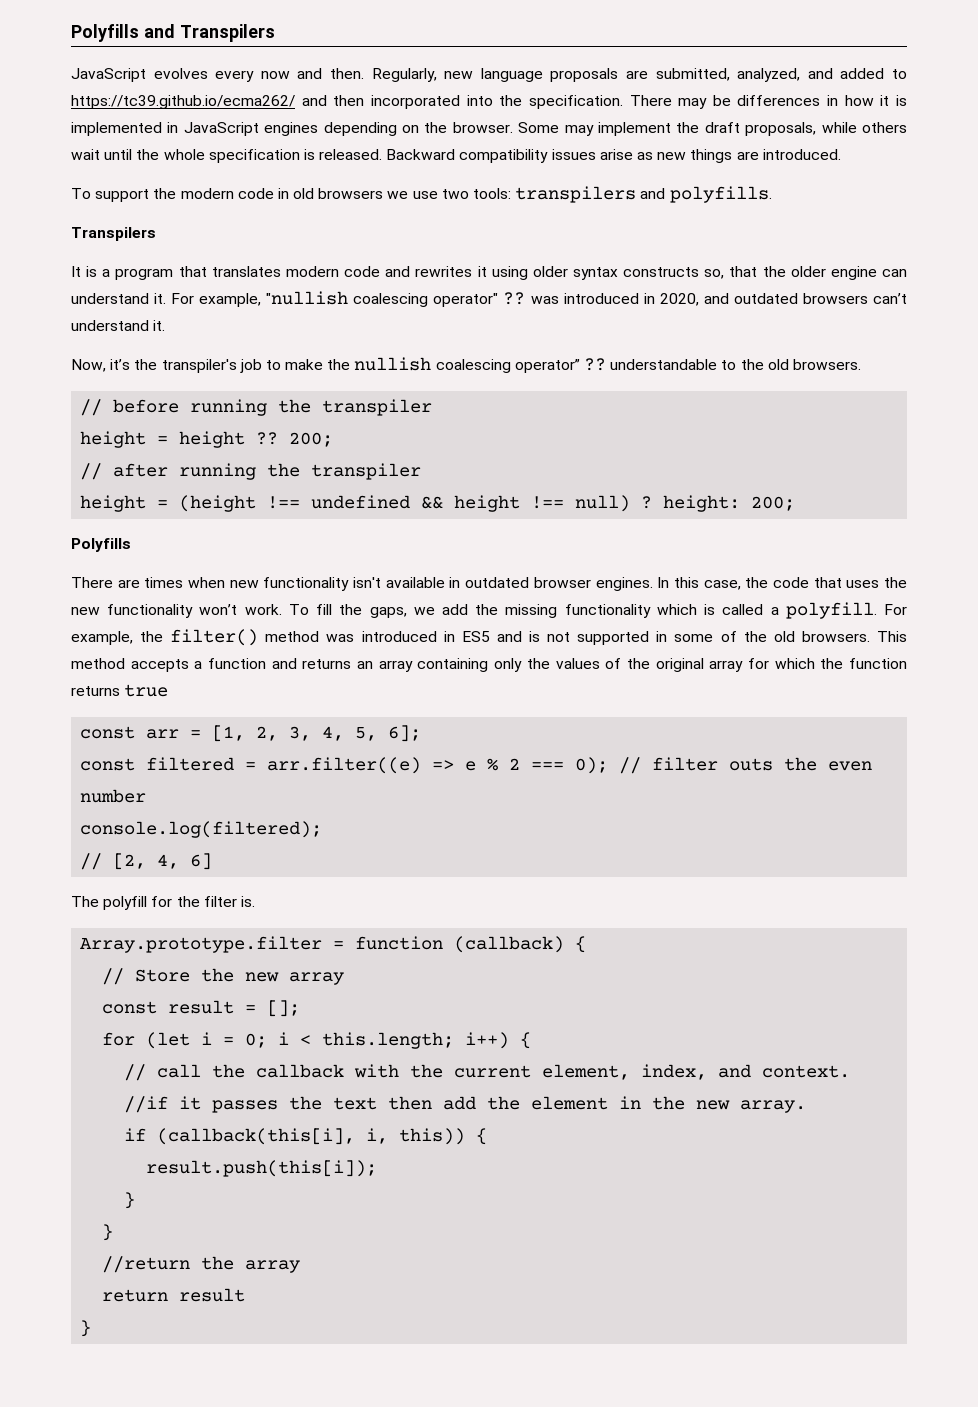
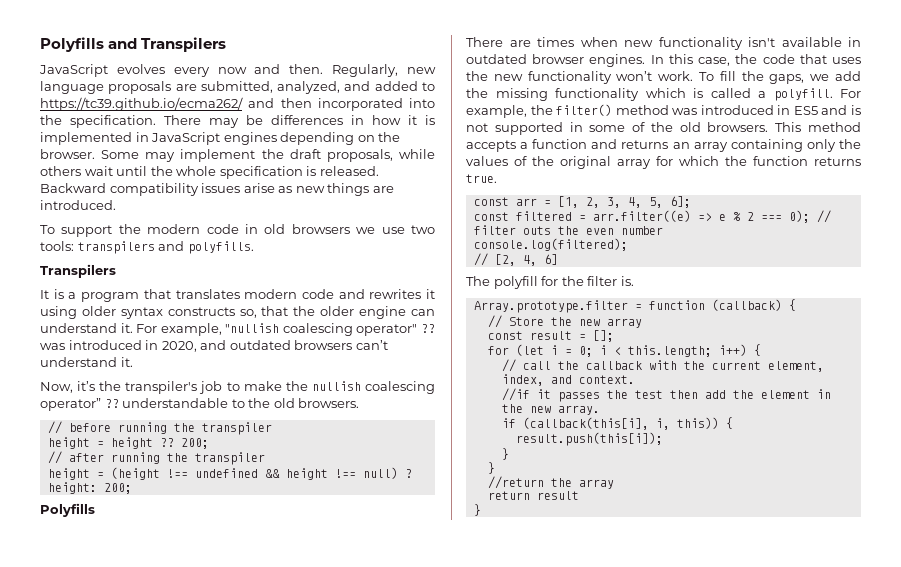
- This method accepts a function and returns an array containing only the values of the original array for which the function returns true
+ This method accepts a function and returns an array containing only the values of the original array for which the function returns true.
- //if it passes the text then add the element in the new array.
+ //if it passes the test then add the element in the new array.

